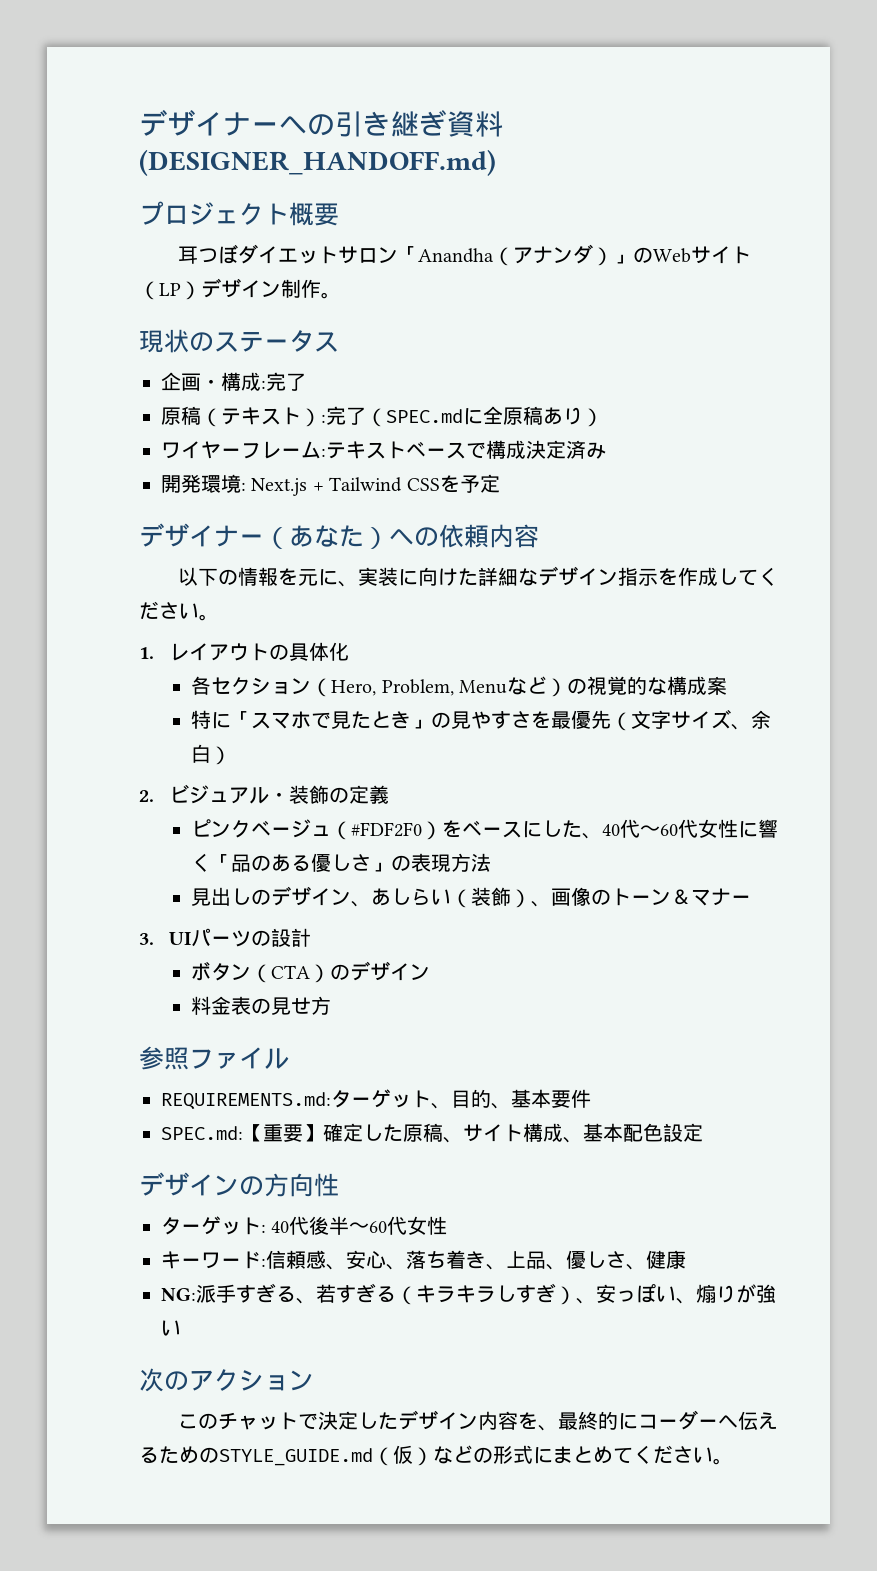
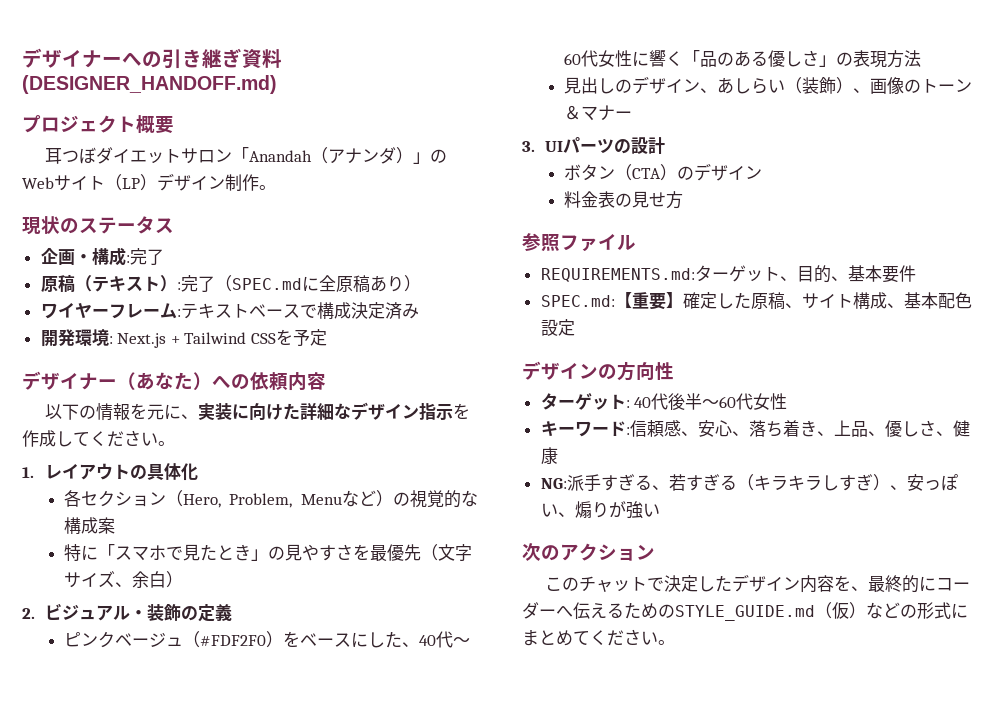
- 耳つぼダイエットサロン「Anandha（アナンダ）」のWebサイト（LP）デザイン制作。
+ 耳つぼダイエットサロン「Anandah（アナンダ）」のWebサイト（LP）デザイン制作。

